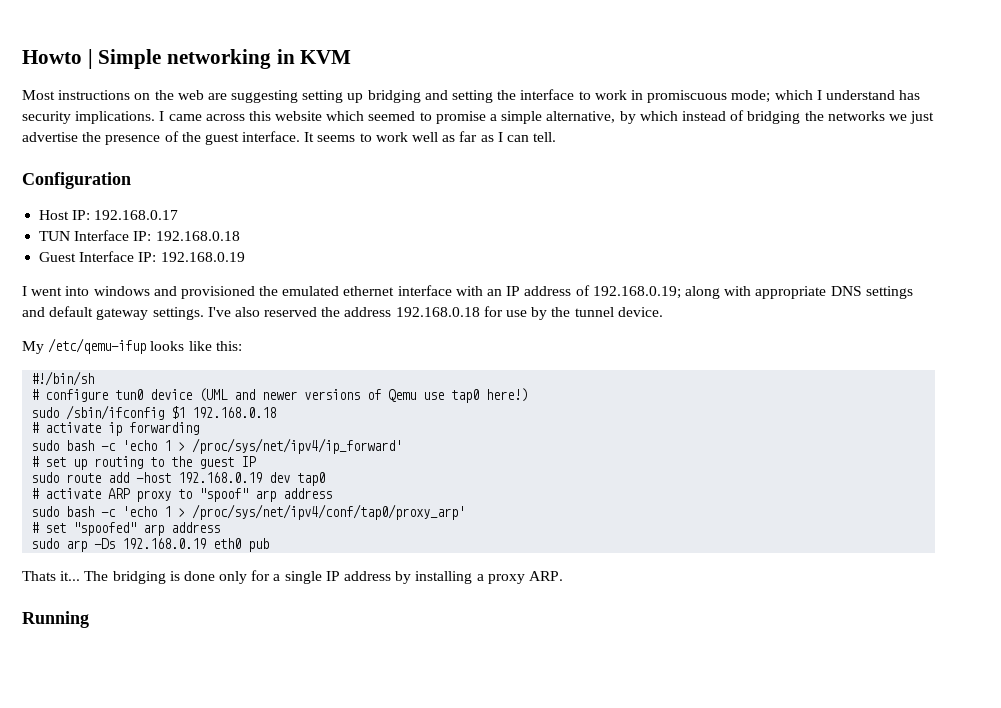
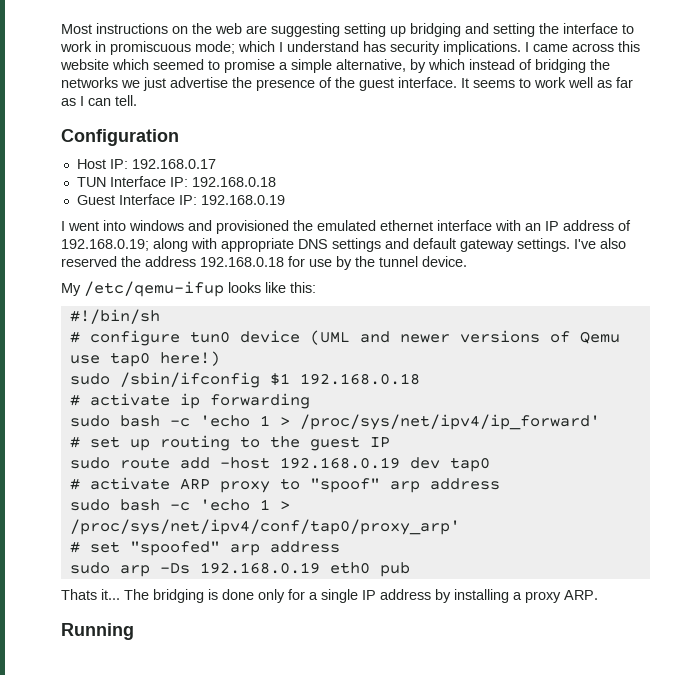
- Howto | Simple networking in KVM

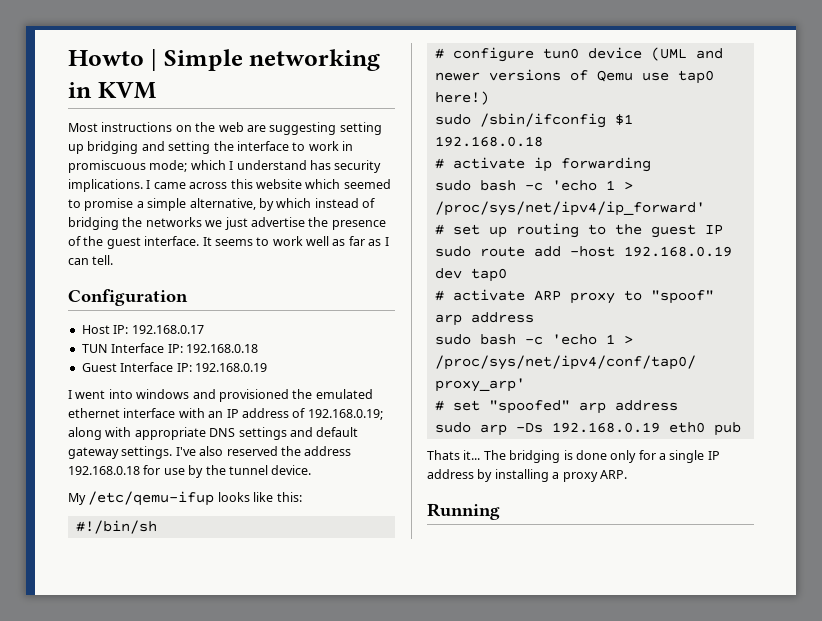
+ Howto | Simple networking in KVM

